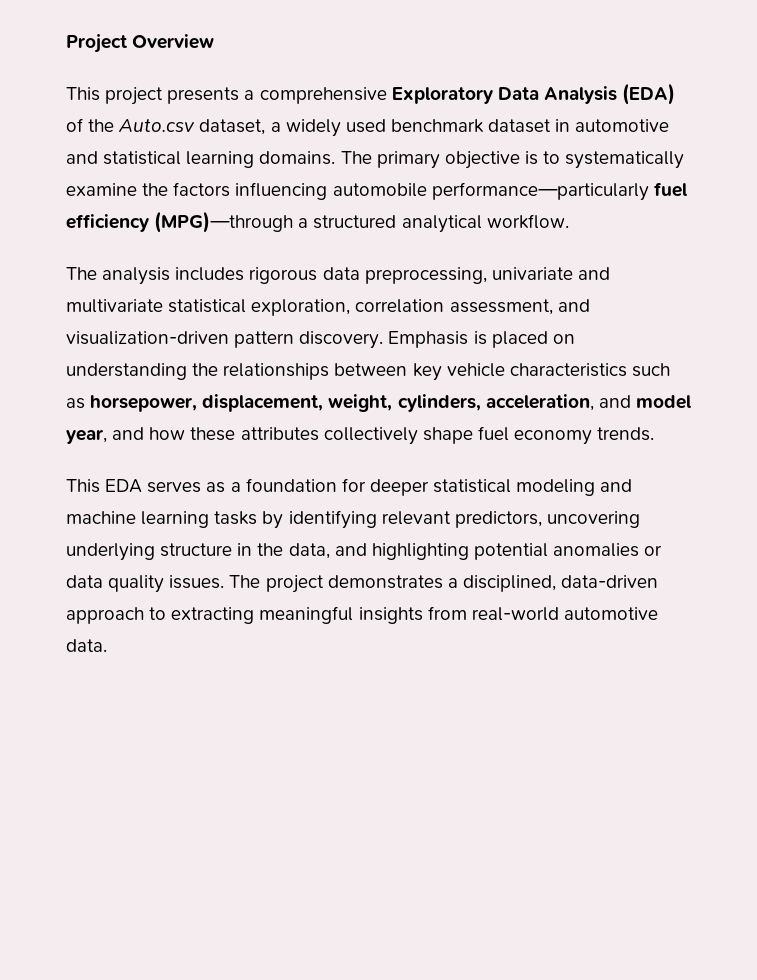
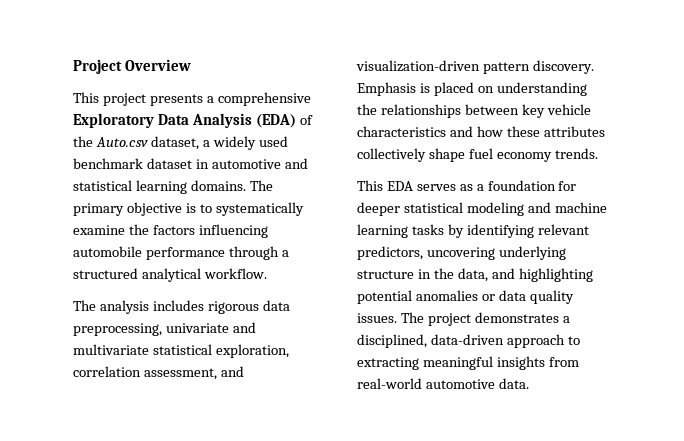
- The primary objective is to systematically examine the factors influencing automobile performance—particularly fuel efficiency (MPG)—through a structured analytical workflow.
+ The primary objective is to systematically examine the factors influencing automobile performance through a structured analytical workflow.
- Emphasis is placed on understanding the relationships between key vehicle characteristics such as horsepower, displacement, weight, cylinders, acceleration, and model year, and how these attributes collectively shape fuel economy trends.
+ Emphasis is placed on understanding the relationships between key vehicle characteristics and how these attributes collectively shape fuel economy trends.

